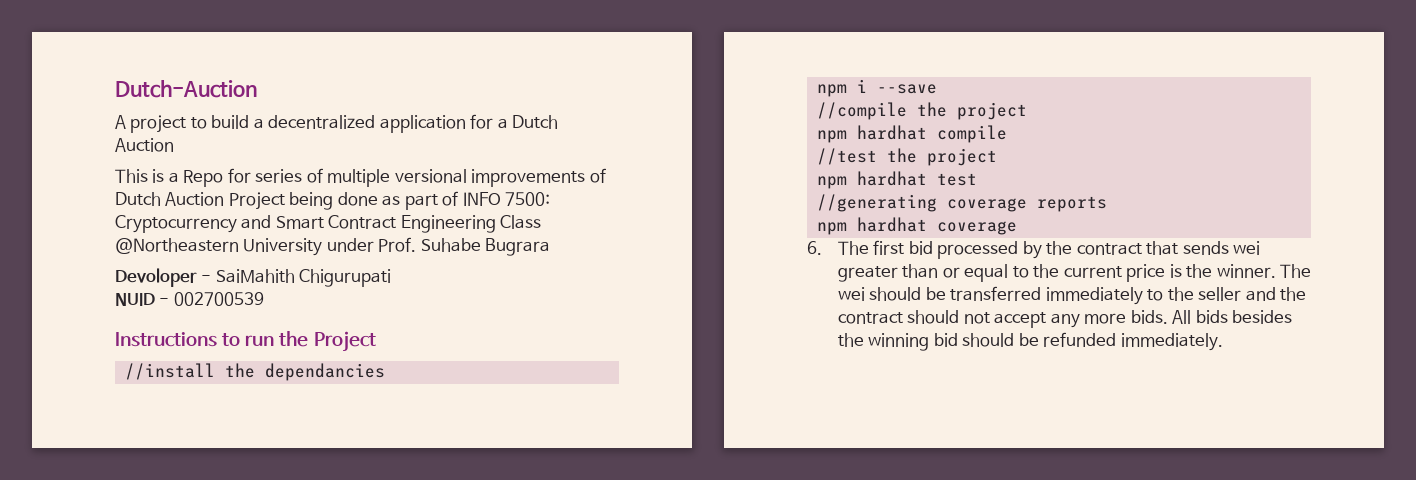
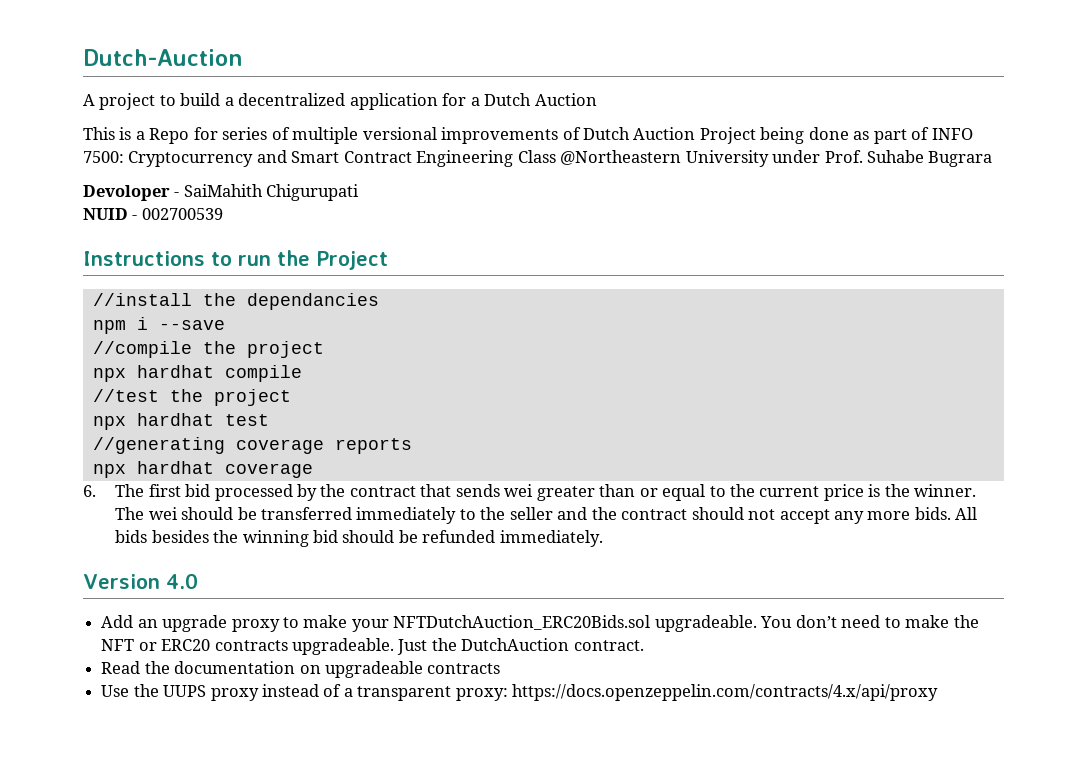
- npm hardhat compile
+ npx hardhat compile
- npm hardhat test
+ npx hardhat test
- npm hardhat coverage
+ npx hardhat coverage
+ Version 4.0
+ Add an upgrade proxy to make your NFTDutchAuction_ERC20Bids.sol upgradeable. You don’t need to make the NFT or ERC20 contracts upgradeable. Just the DutchAuction contract.
+ Read the documentation on upgradeable contracts
+ Use the UUPS proxy instead of a transparent proxy: https://docs.openzeppelin.com/contracts/4.x/api/proxy

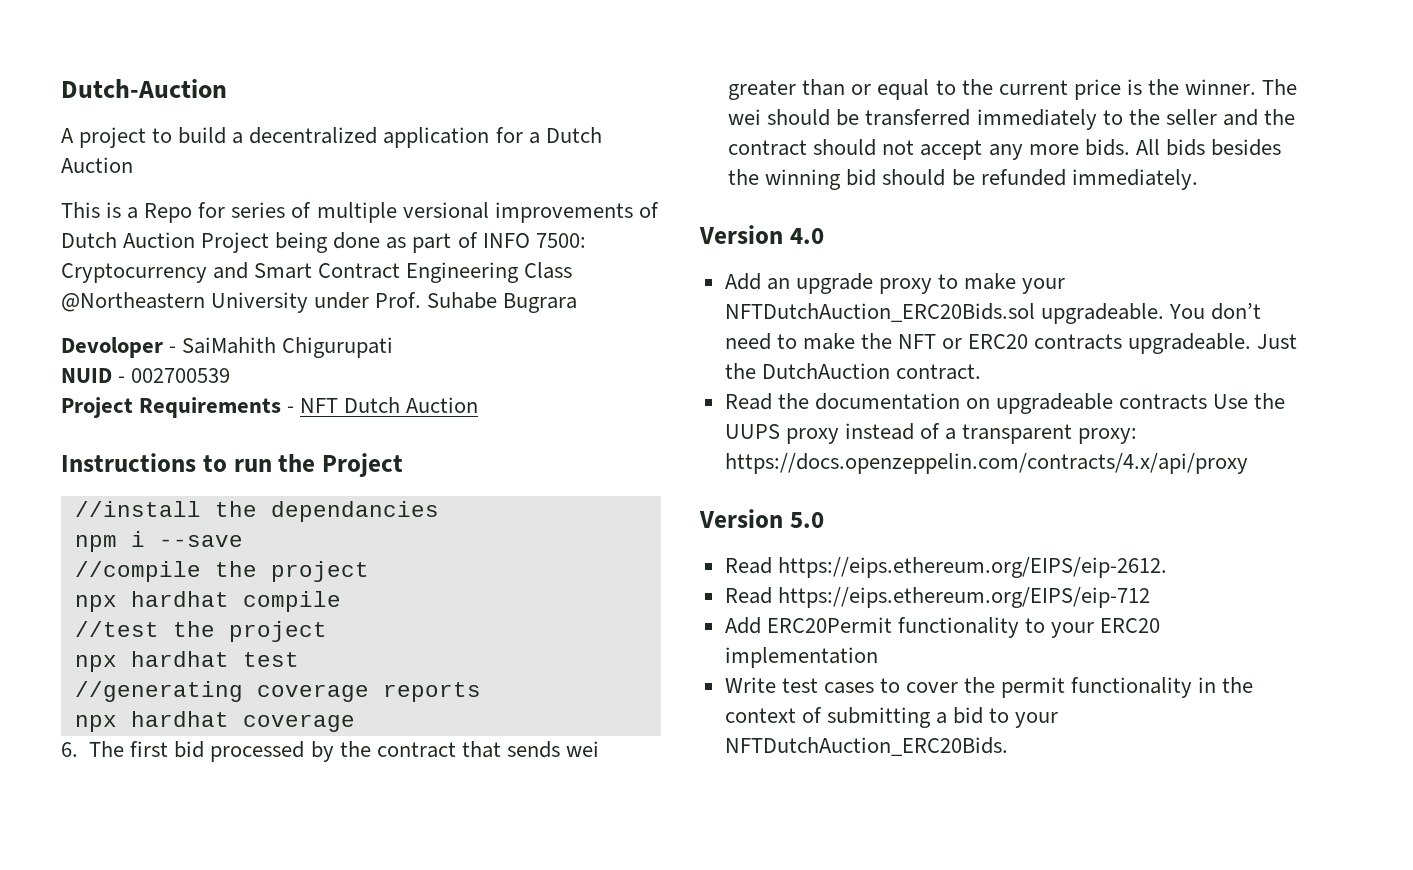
+ Project Requirements - NFT Dutch Auction
- Read the documentation on upgradeable contracts
- Use the UUPS proxy instead of a transparent proxy: https://docs.openzeppelin.com/contracts/4.x/api/proxy
+ Read the documentation on upgradeable contracts Use the UUPS proxy instead of a transparent proxy: https://docs.openzeppelin.com/contracts/4.x/api/proxy
+ Version 5.0
+ Read https://eips.ethereum.org/EIPS/eip-2612.
+ Read https://eips.ethereum.org/EIPS/eip-712
+ Add ERC20Permit functionality to your ERC20 implementation
+ Write test cases to cover the permit functionality in the context of submitting a bid to your NFTDutchAuction_ERC20Bids.

